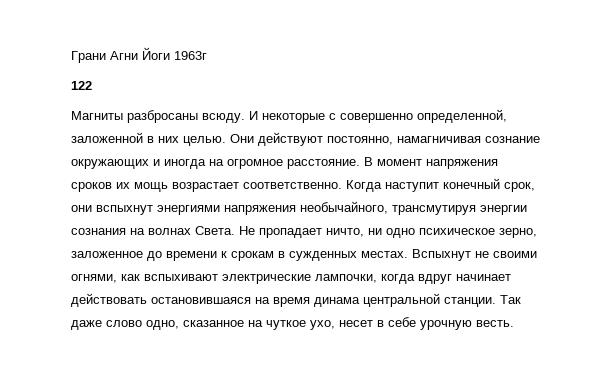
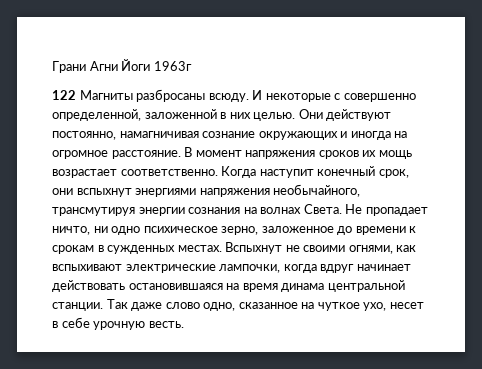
- 122
- Магниты разбросаны всюду.
+ 122 Магниты разбросаны всюду.

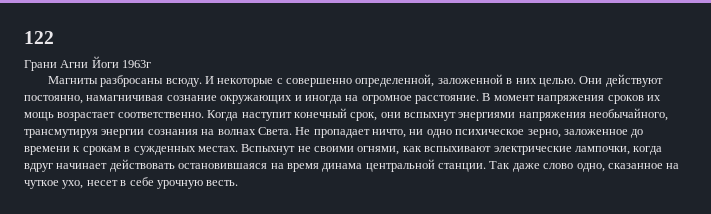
+ 122
- 122 Магниты разбросаны всюду.
+ Магниты разбросаны всюду.

